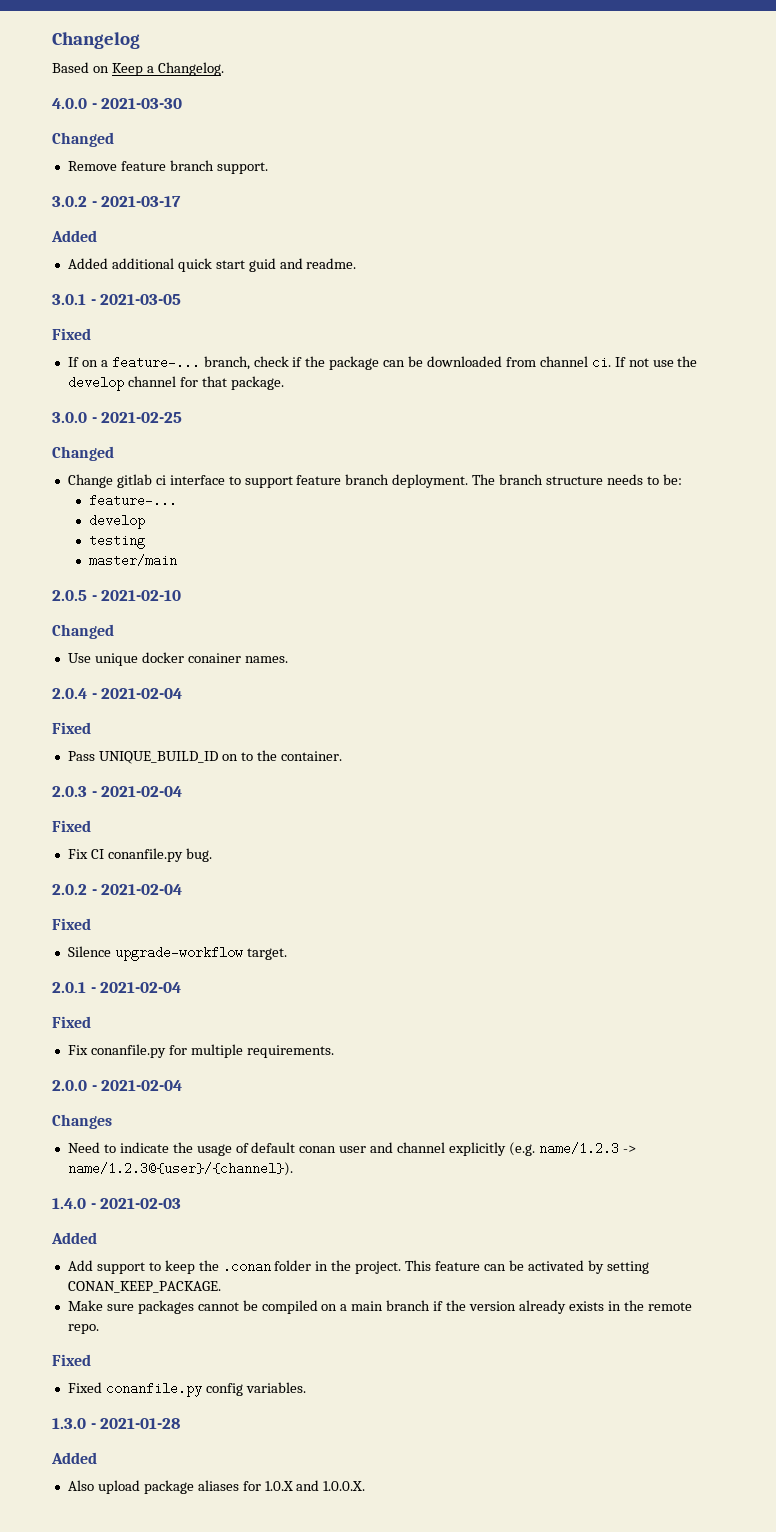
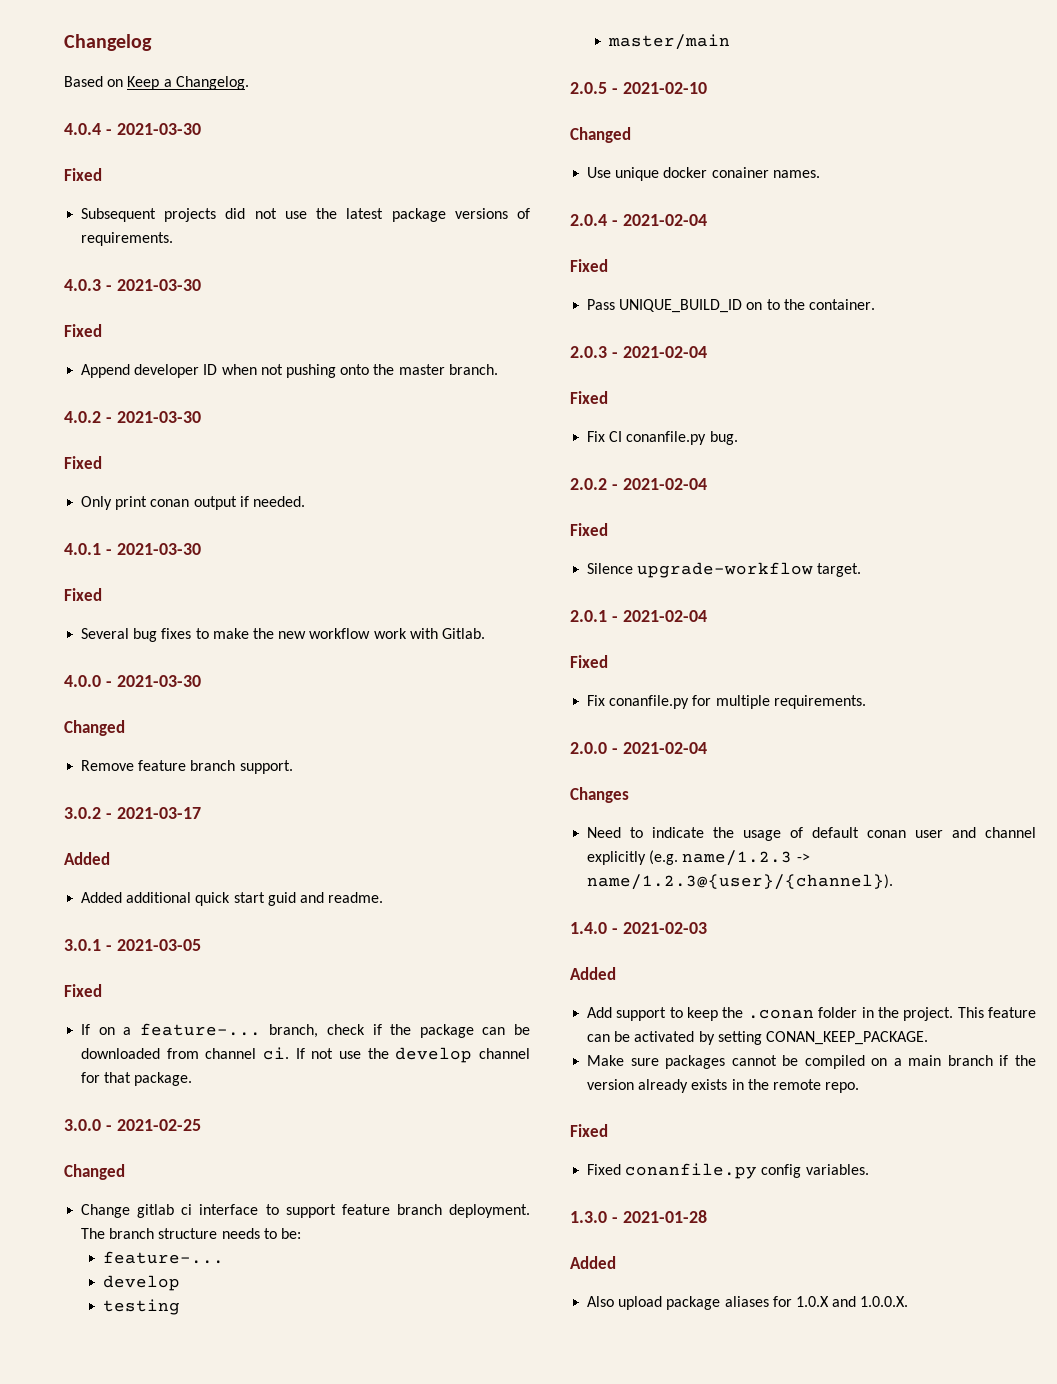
+ 4.0.4 - 2021-03-30
+ Fixed
+ Subsequent projects did not use the latest package versions of requirements.
+ 4.0.3 - 2021-03-30
+ Fixed
+ Append developer ID when not pushing onto the master branch.
+ 4.0.2 - 2021-03-30
+ Fixed
+ Only print conan output if needed.
+ 4.0.1 - 2021-03-30
+ Fixed
+ Several bug fixes to make the new workflow work with Gitlab.

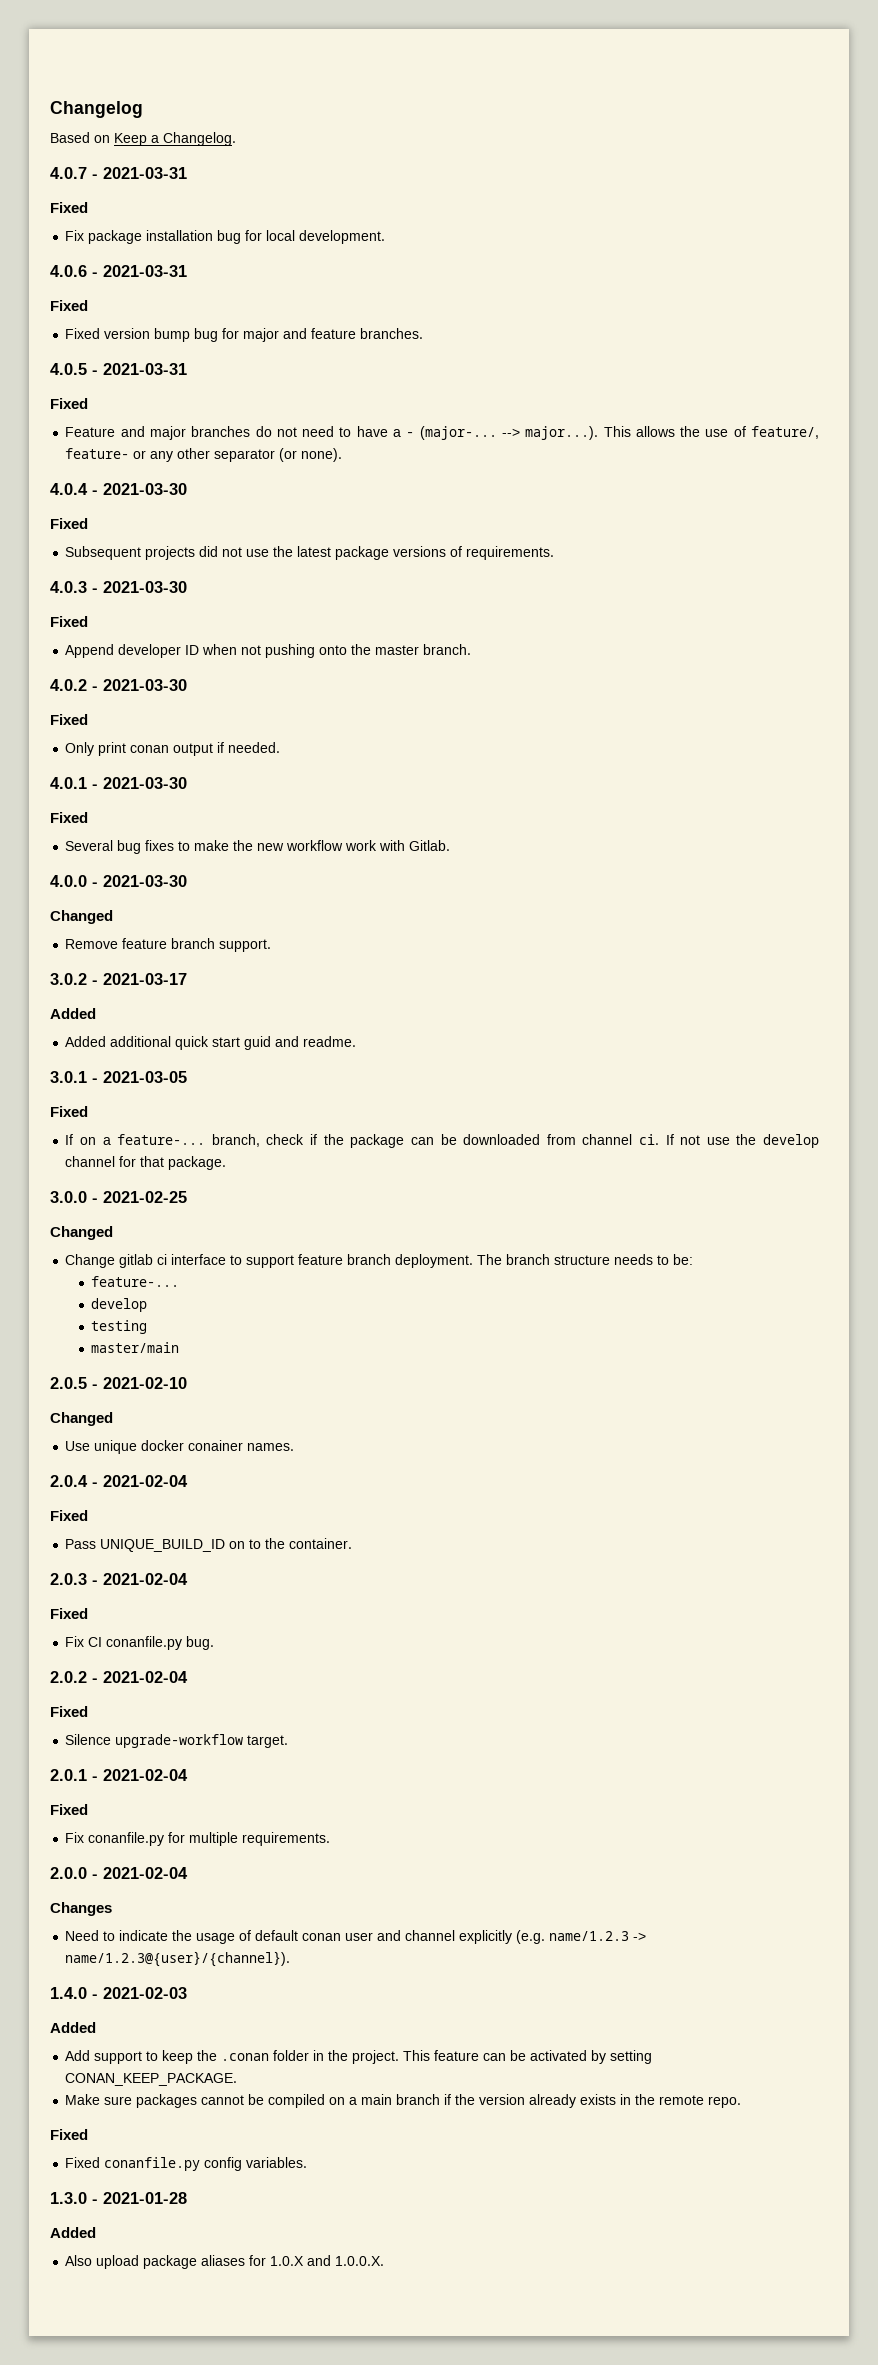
+ 4.0.7 - 2021-03-31
+ Fixed
+ Fix package installation bug for local development.
+ 4.0.6 - 2021-03-31
+ Fixed
+ Fixed version bump bug for major and feature branches.
+ 4.0.5 - 2021-03-31
+ Fixed
+ Feature and major branches do not need to have a - (major-... --> major...). This allows the use of feature/, feature- or any other separator (or none).

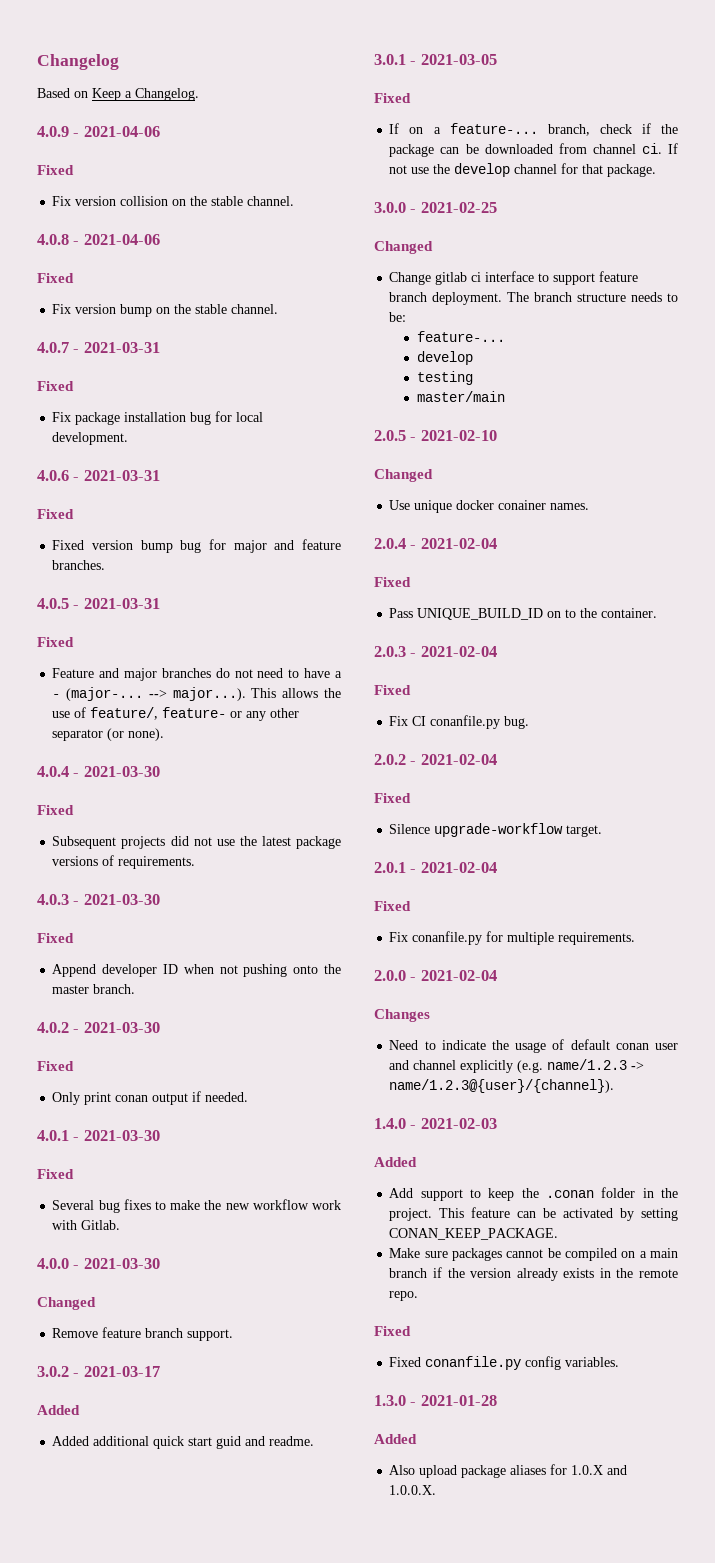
+ 4.0.9 - 2021-04-06
+ Fixed
+ Fix version collision on the stable channel.
+ 4.0.8 - 2021-04-06
+ Fixed
+ Fix version bump on the stable channel.

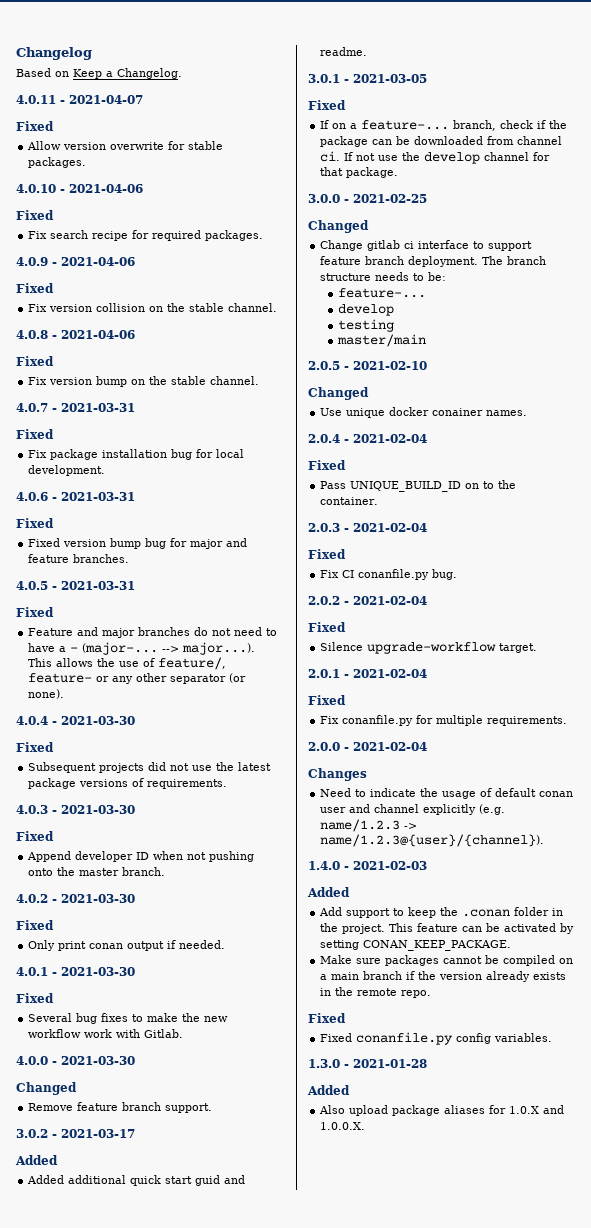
+ 4.0.11 - 2021-04-07
+ Fixed
+ Allow version overwrite for stable packages.
+ 4.0.10 - 2021-04-06
+ Fixed
+ Fix search recipe for required packages.

